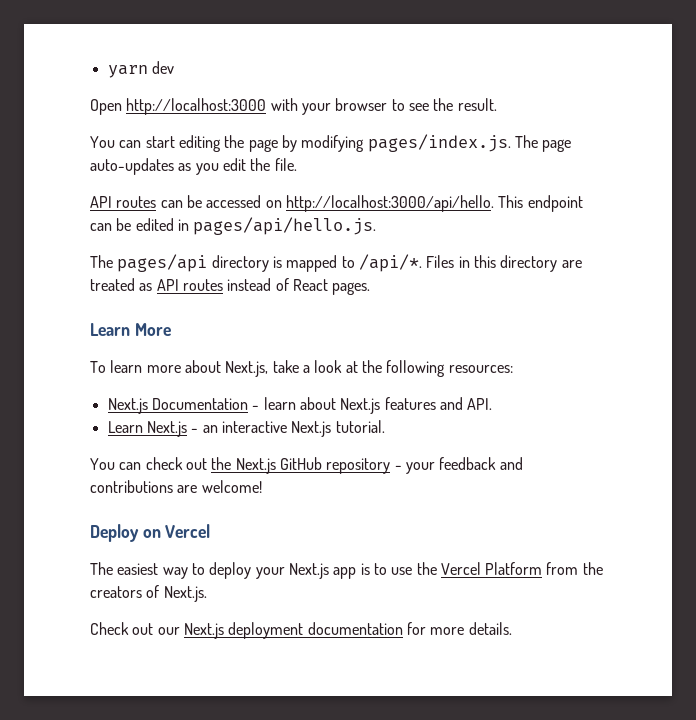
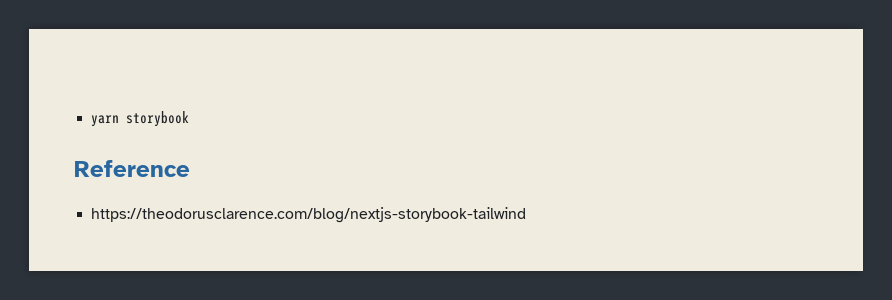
- yarn dev
- Open http://localhost:3000 with your browser to see the result.
- You can start editing the page by modifying pages/index.js. The page auto-updates as you edit the file.
- API routes can be accessed on http://localhost:3000/api/hello. This endpoint can be edited in pages/api/hello.js.
- The pages/api directory is mapped to /api/*. Files in this directory are treated as API routes instead of React pages.
- Learn More
- To learn more about Next.js, take a look at the following resources:
- Next.js Documentation - learn about Next.js features and API.
- Learn Next.js - an interactive Next.js tutorial.
- You can check out the Next.js GitHub repository - your feedback and contributions are welcome!
- Deploy on Vercel
- The easiest way to deploy your Next.js app is to use the Vercel Platform from the creators of Next.js.
- Check out our Next.js deployment documentation for more details.
+ yarn storybook
+ Reference
+ https://theodorusclarence.com/blog/nextjs-storybook-tailwind

